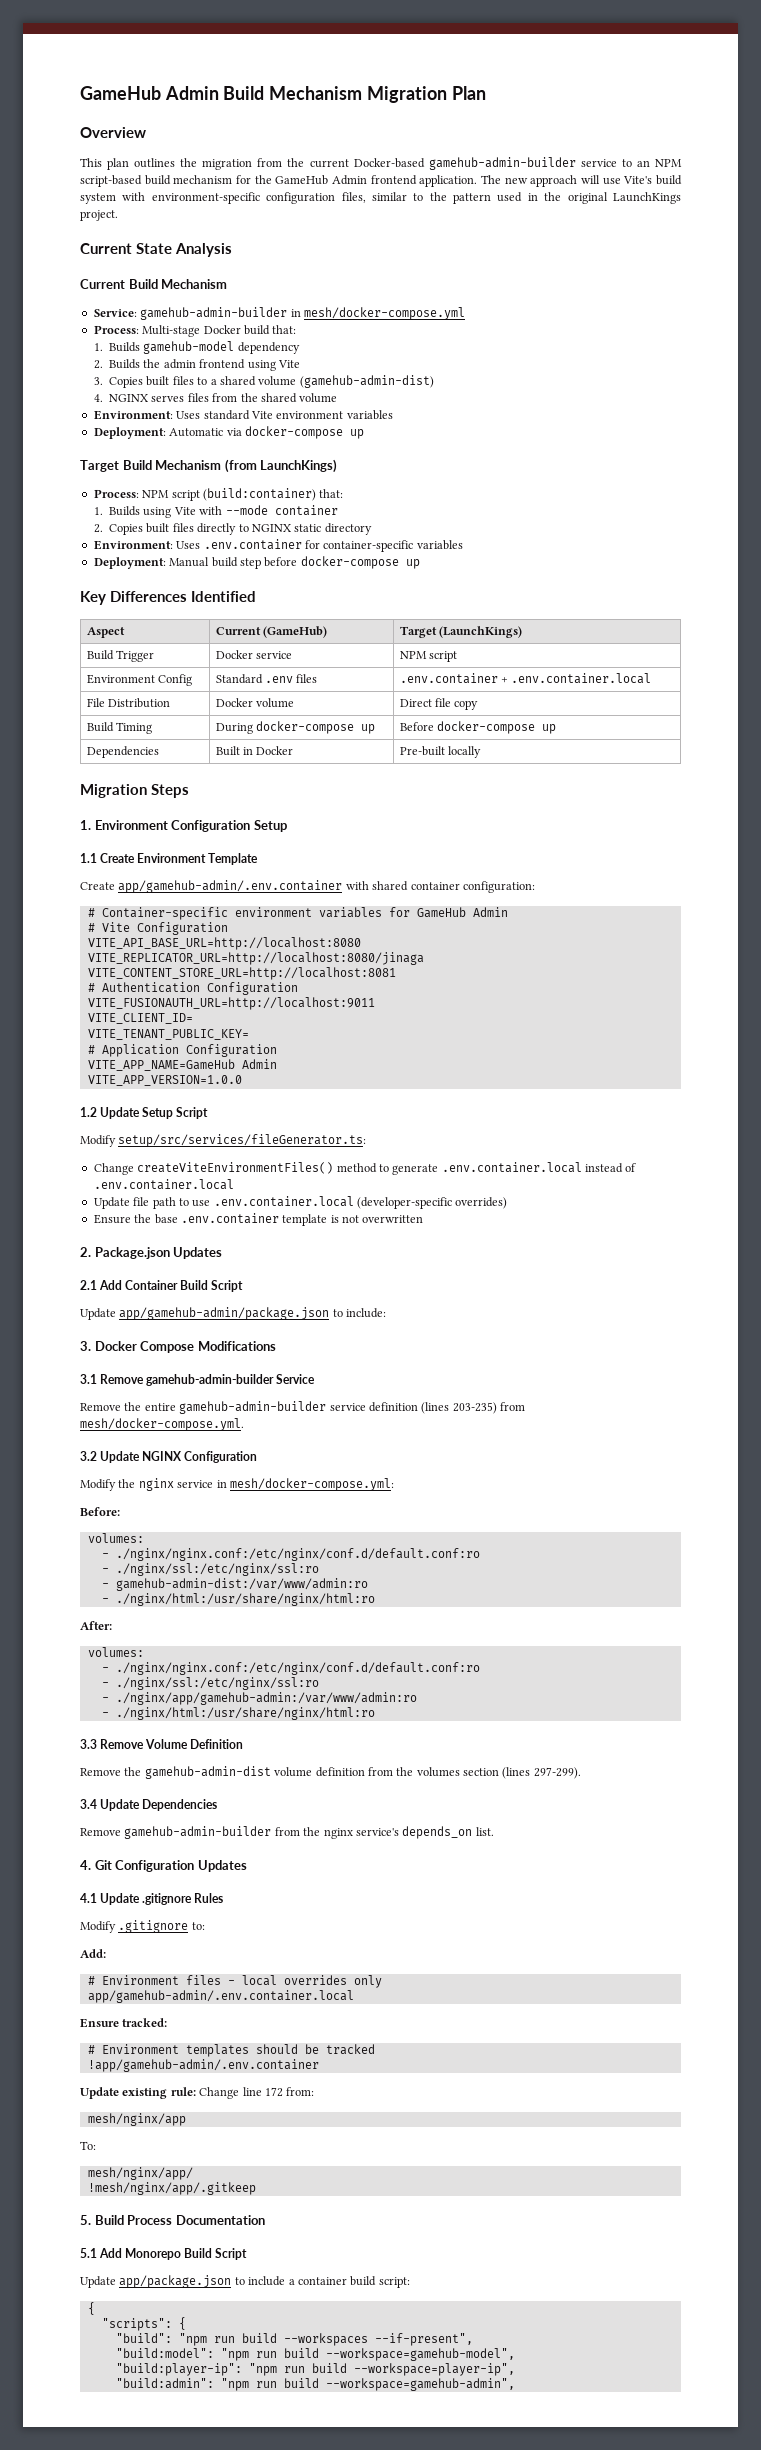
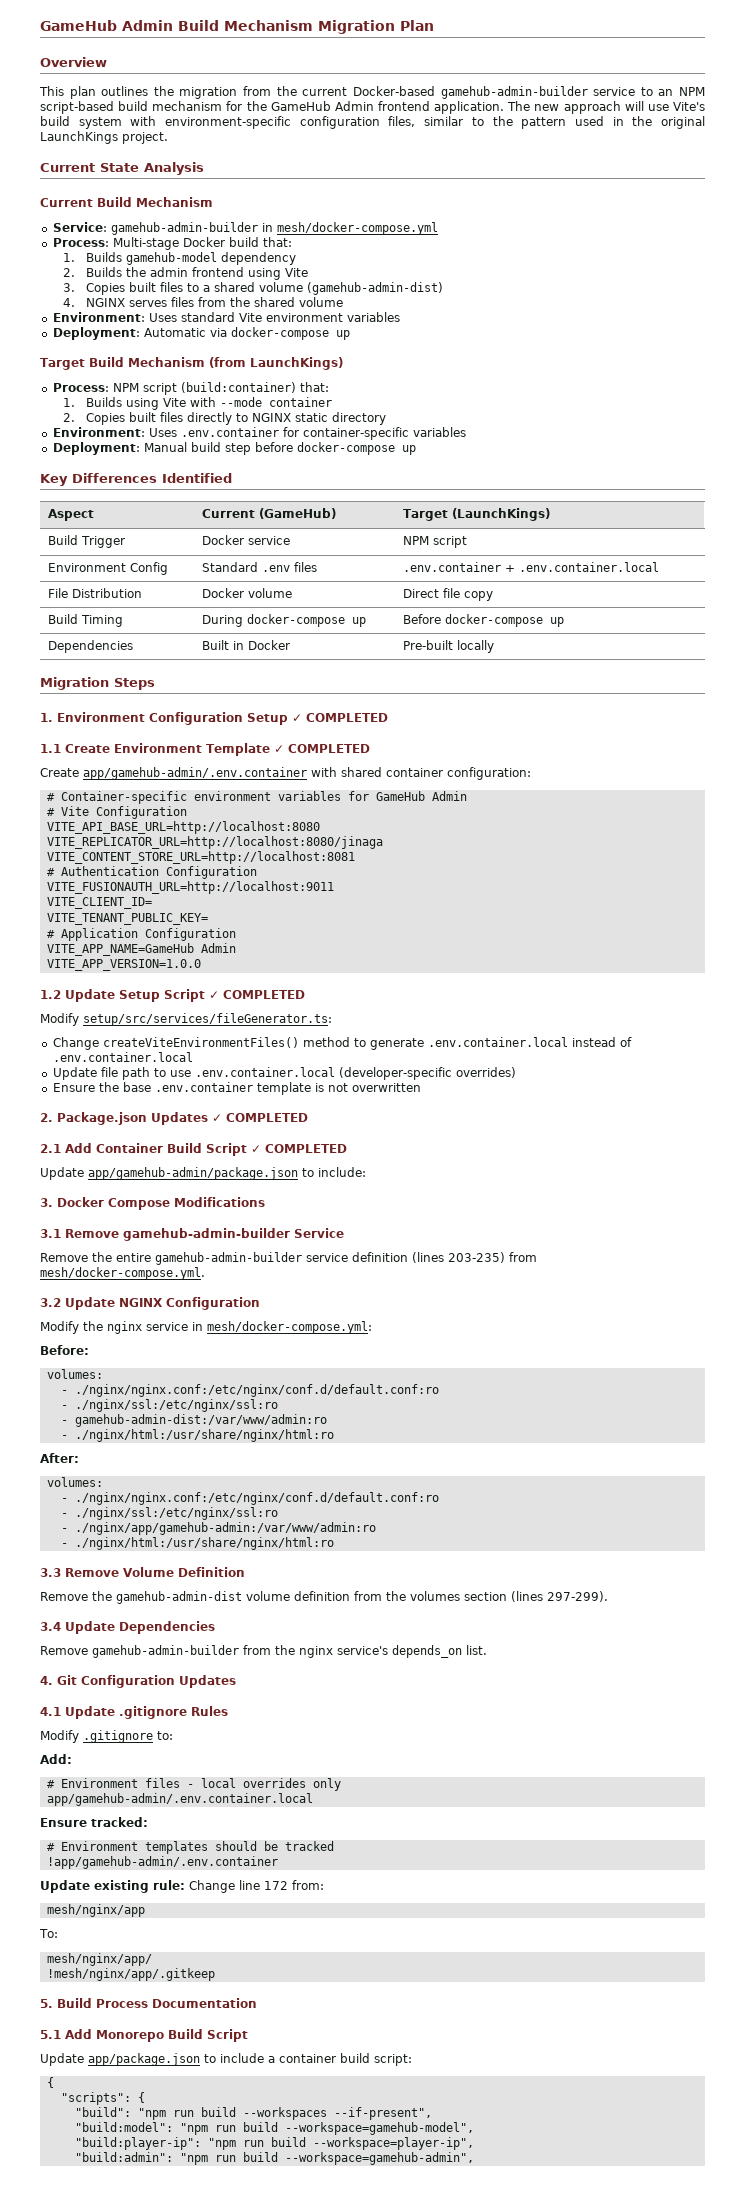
- 1. Environment Configuration Setup
+ 1. Environment Configuration Setup ✓ COMPLETED
- 1.1 Create Environment Template
+ 1.1 Create Environment Template ✓ COMPLETED
- 1.2 Update Setup Script
+ 1.2 Update Setup Script ✓ COMPLETED
- 2. Package.json Updates
+ 2. Package.json Updates ✓ COMPLETED
- 2.1 Add Container Build Script
+ 2.1 Add Container Build Script ✓ COMPLETED

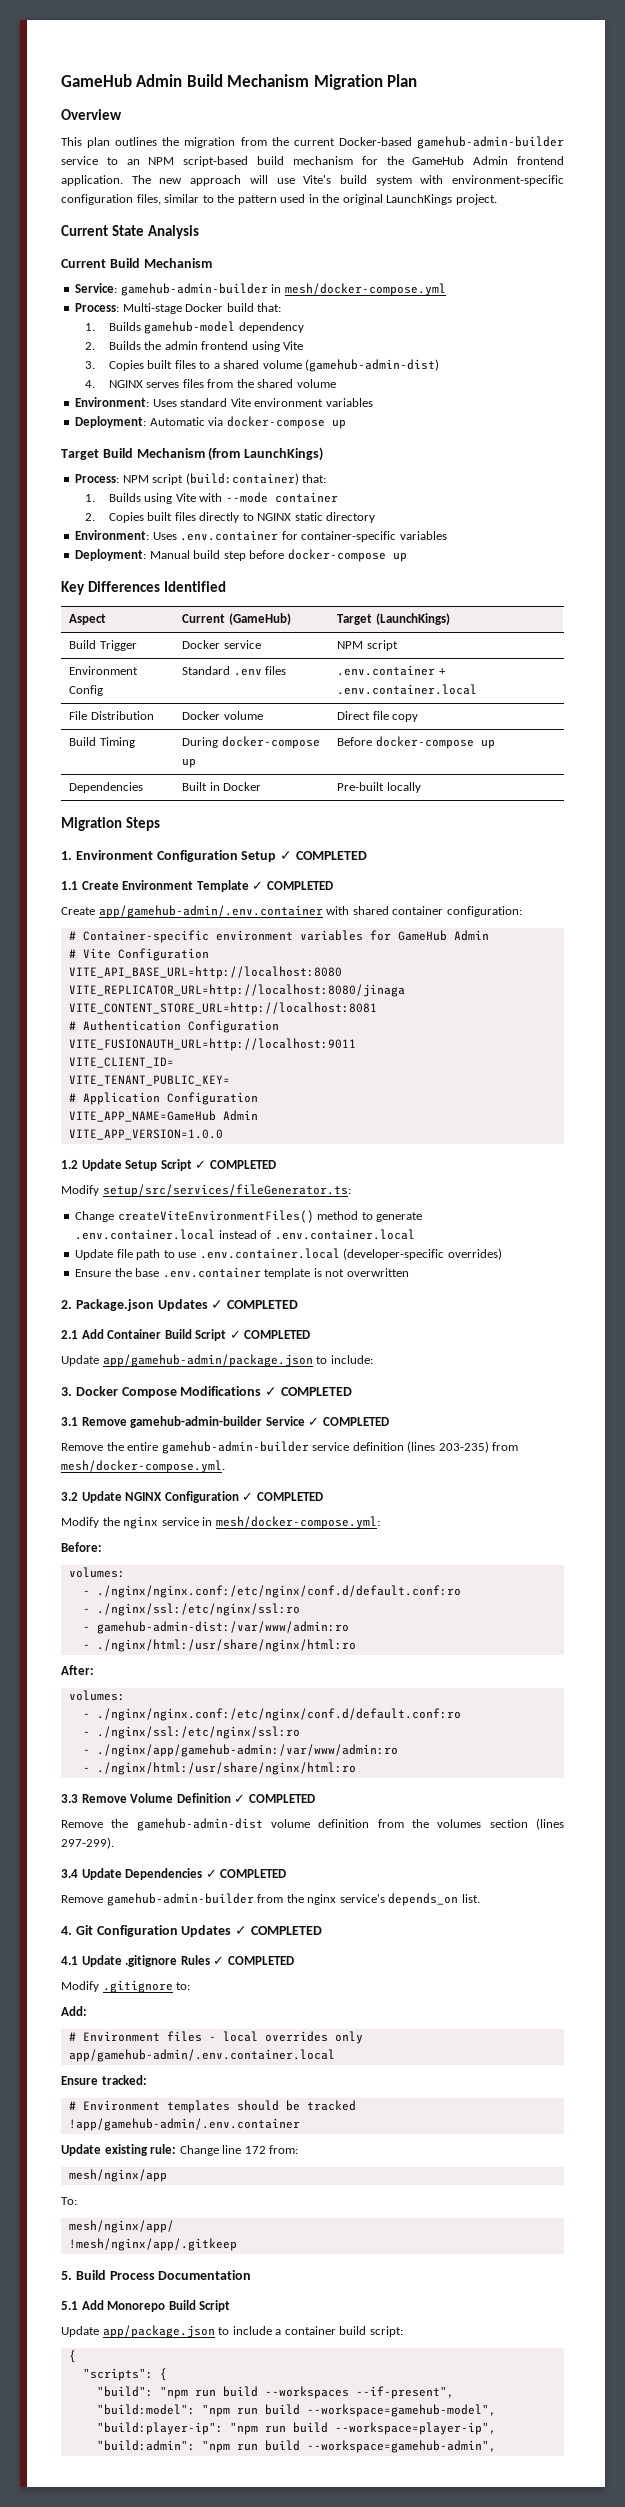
- 3. Docker Compose Modifications
+ 3. Docker Compose Modifications ✓ COMPLETED
- 3.1 Remove gamehub-admin-builder Service
+ 3.1 Remove gamehub-admin-builder Service ✓ COMPLETED
- 3.2 Update NGINX Configuration
+ 3.2 Update NGINX Configuration ✓ COMPLETED
- 3.3 Remove Volume Definition
+ 3.3 Remove Volume Definition ✓ COMPLETED
- 3.4 Update Dependencies
+ 3.4 Update Dependencies ✓ COMPLETED
- 4. Git Configuration Updates
+ 4. Git Configuration Updates ✓ COMPLETED
- 4.1 Update .gitignore Rules
+ 4.1 Update .gitignore Rules ✓ COMPLETED

